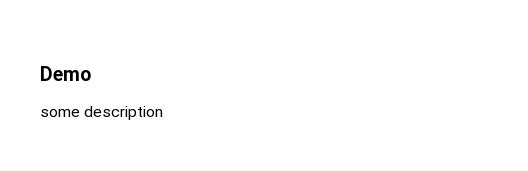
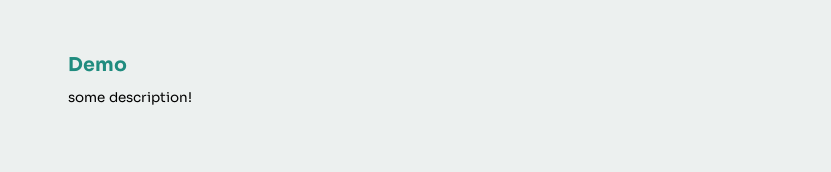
- some description
+ some description!

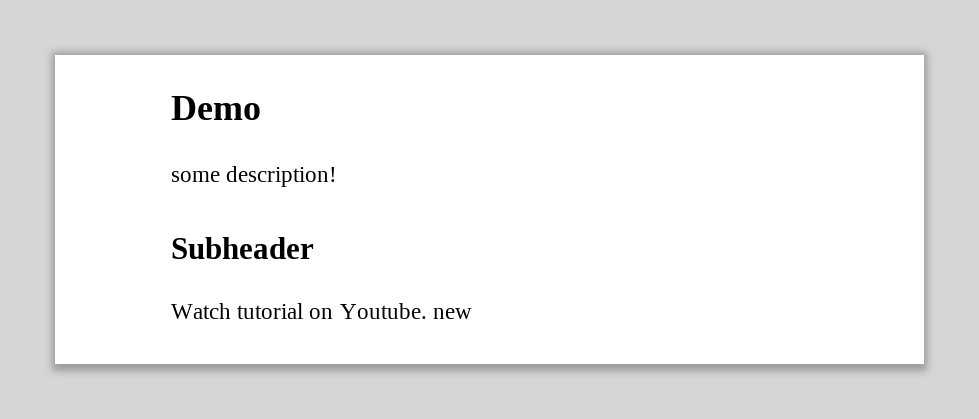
+ Subheader
+ Watch tutorial on Youtube. new

